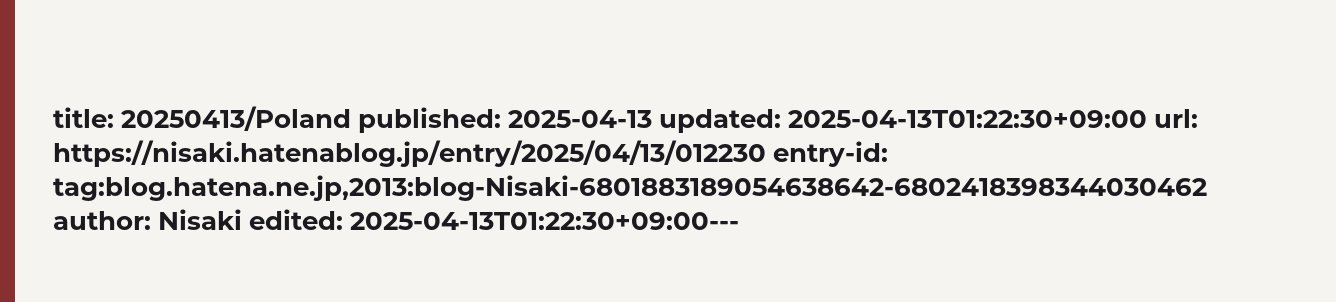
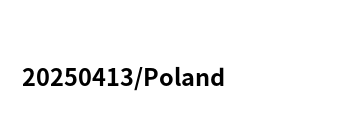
- title: 20250413/Poland published: 2025-04-13 updated: 2025-04-13T01:22:30+09:00 url: https://nisaki.hatenablog.jp/entry/2025/04/13/012230 entry-id: tag:blog.hatena.ne.jp,2013:blog-Nisaki-6801883189054638642-6802418398344030462 author: Nisaki edited: 2025-04-13T01:22:30+09:00---
+ 20250413/Poland

